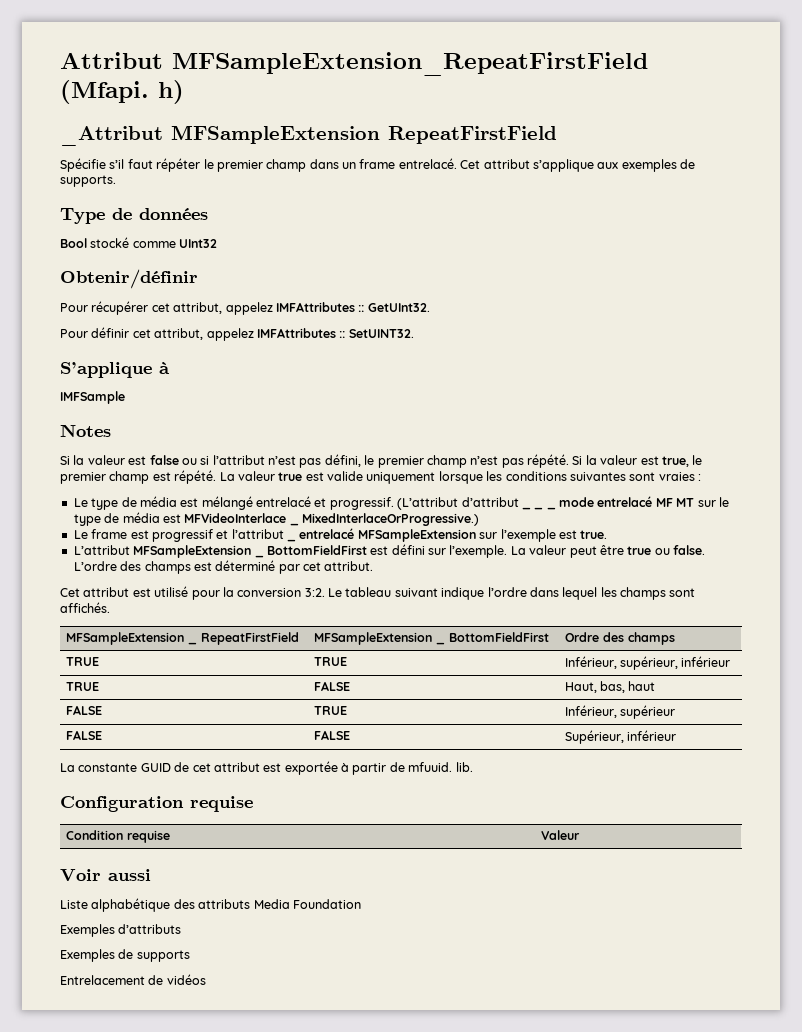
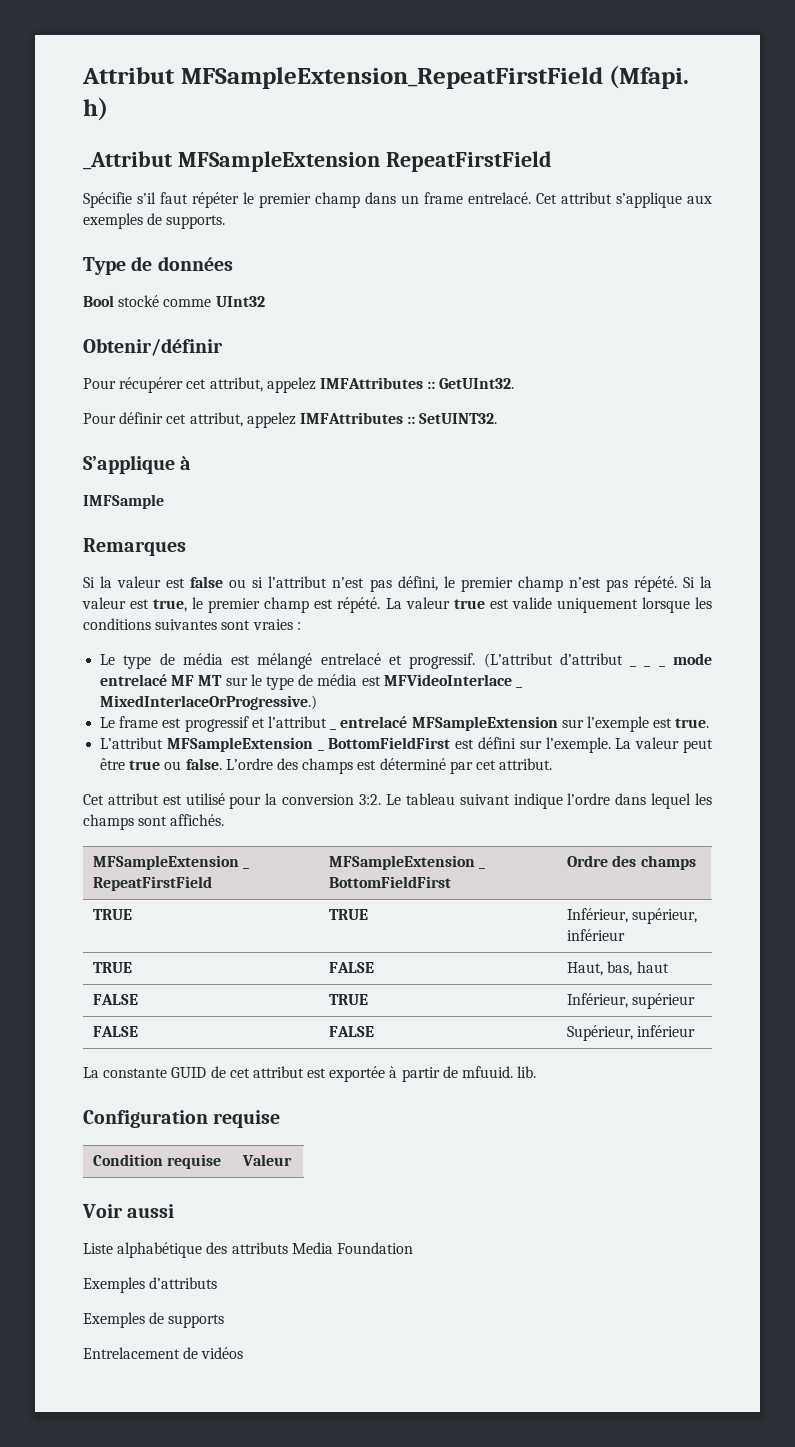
- Notes
+ Remarques

